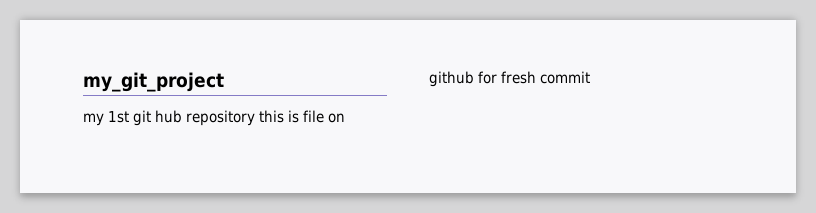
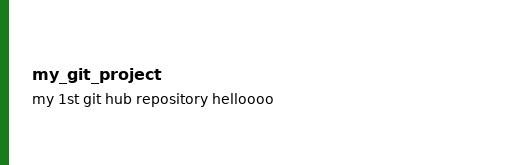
- my 1st git hub repository this is file on github for fresh commit
+ my 1st git hub repository helloooo

